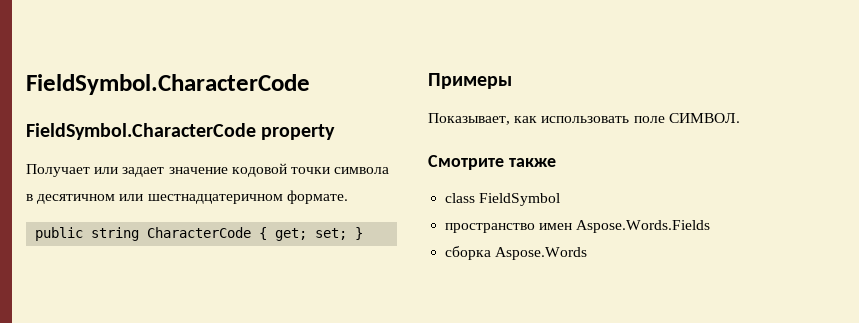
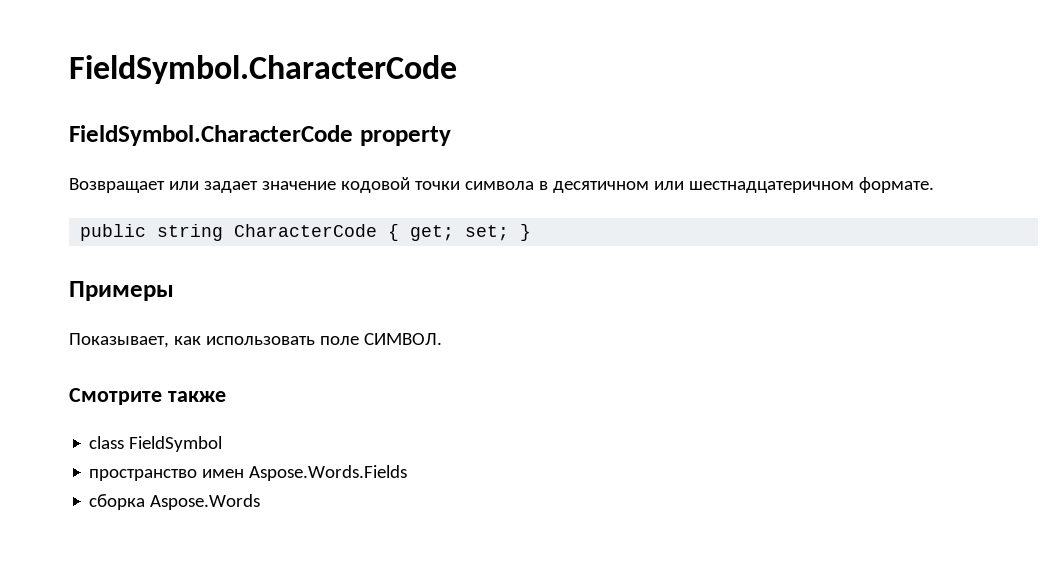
- Получает или задает значение кодовой точки символа в десятичном или шестнадцатеричном формате.
+ Возвращает или задает значение кодовой точки символа в десятичном или шестнадцатеричном формате.

